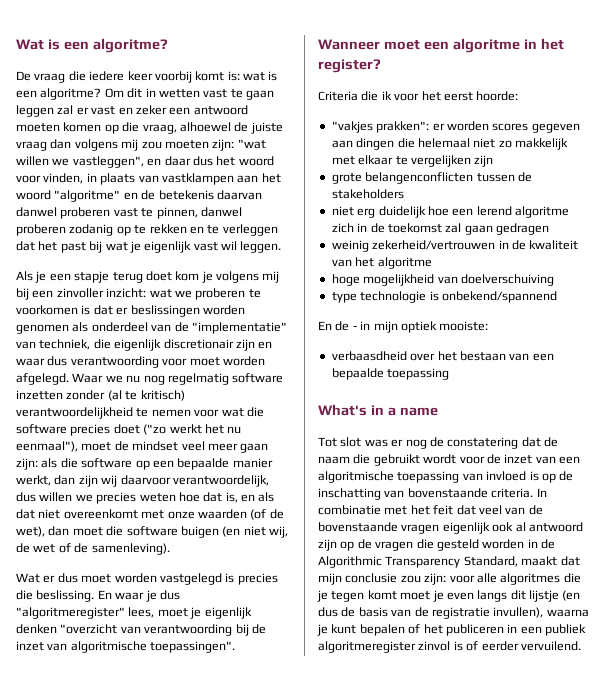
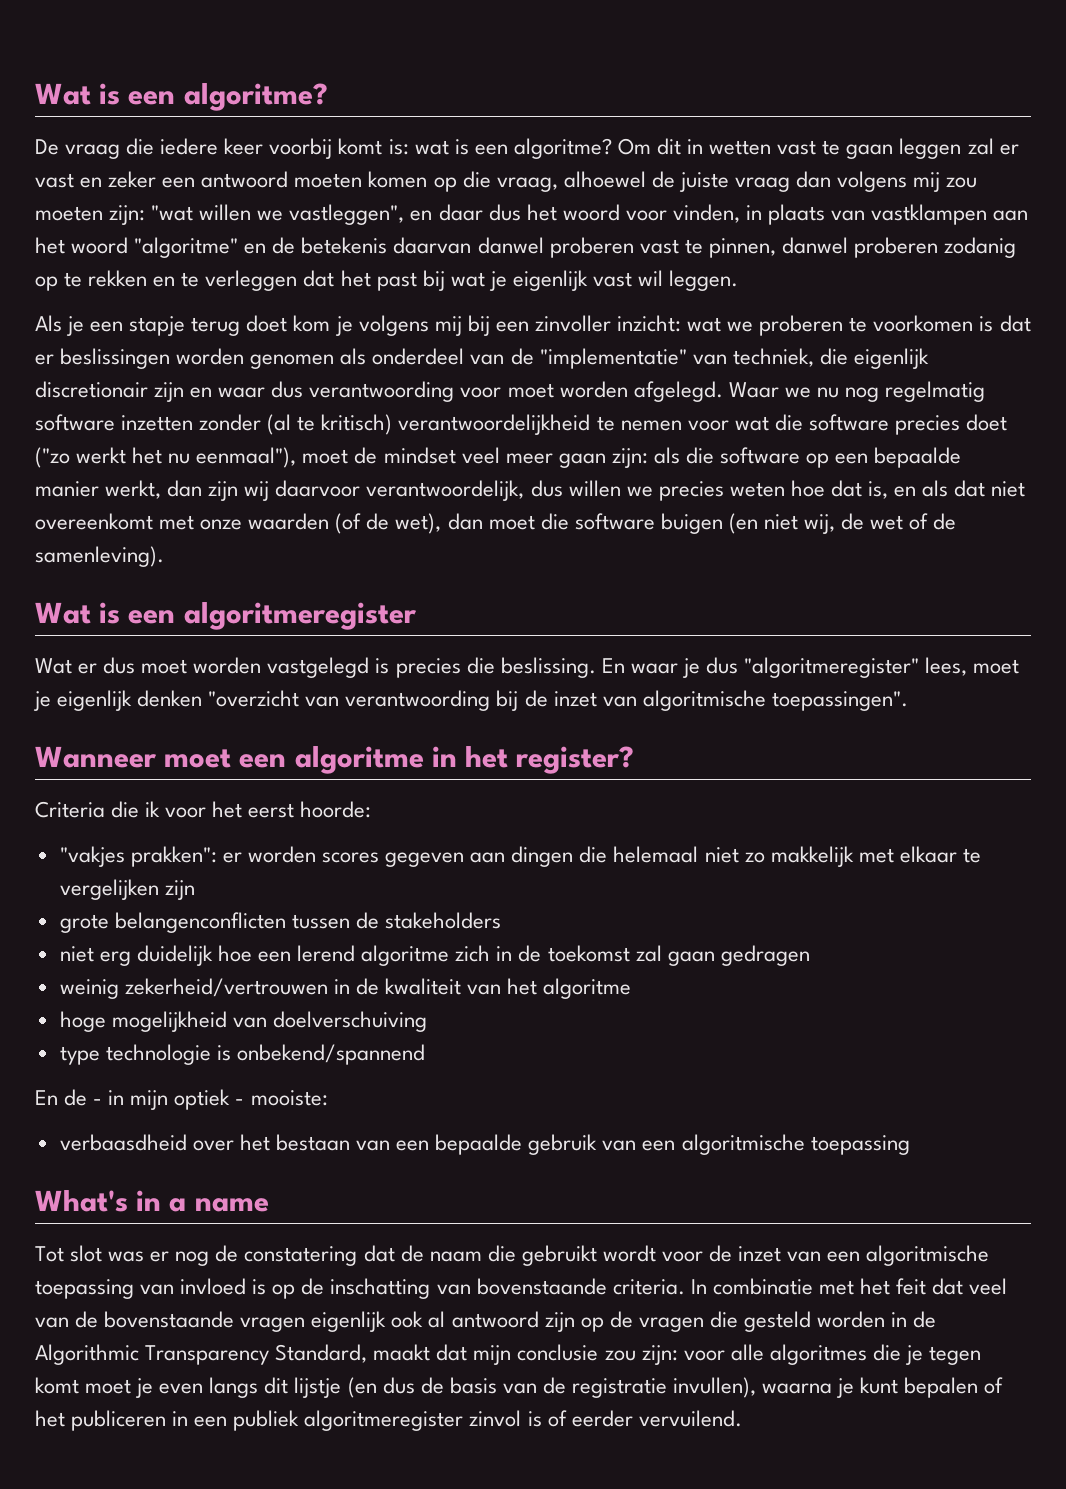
+ Wat is een algoritmeregister
- En de - in mijn optiek mooiste:
+ En de - in mijn optiek - mooiste:
- verbaasdheid over het bestaan van een bepaalde toepassing
+ verbaasdheid over het bestaan van een bepaalde gebruik van een algoritmische toepassing

